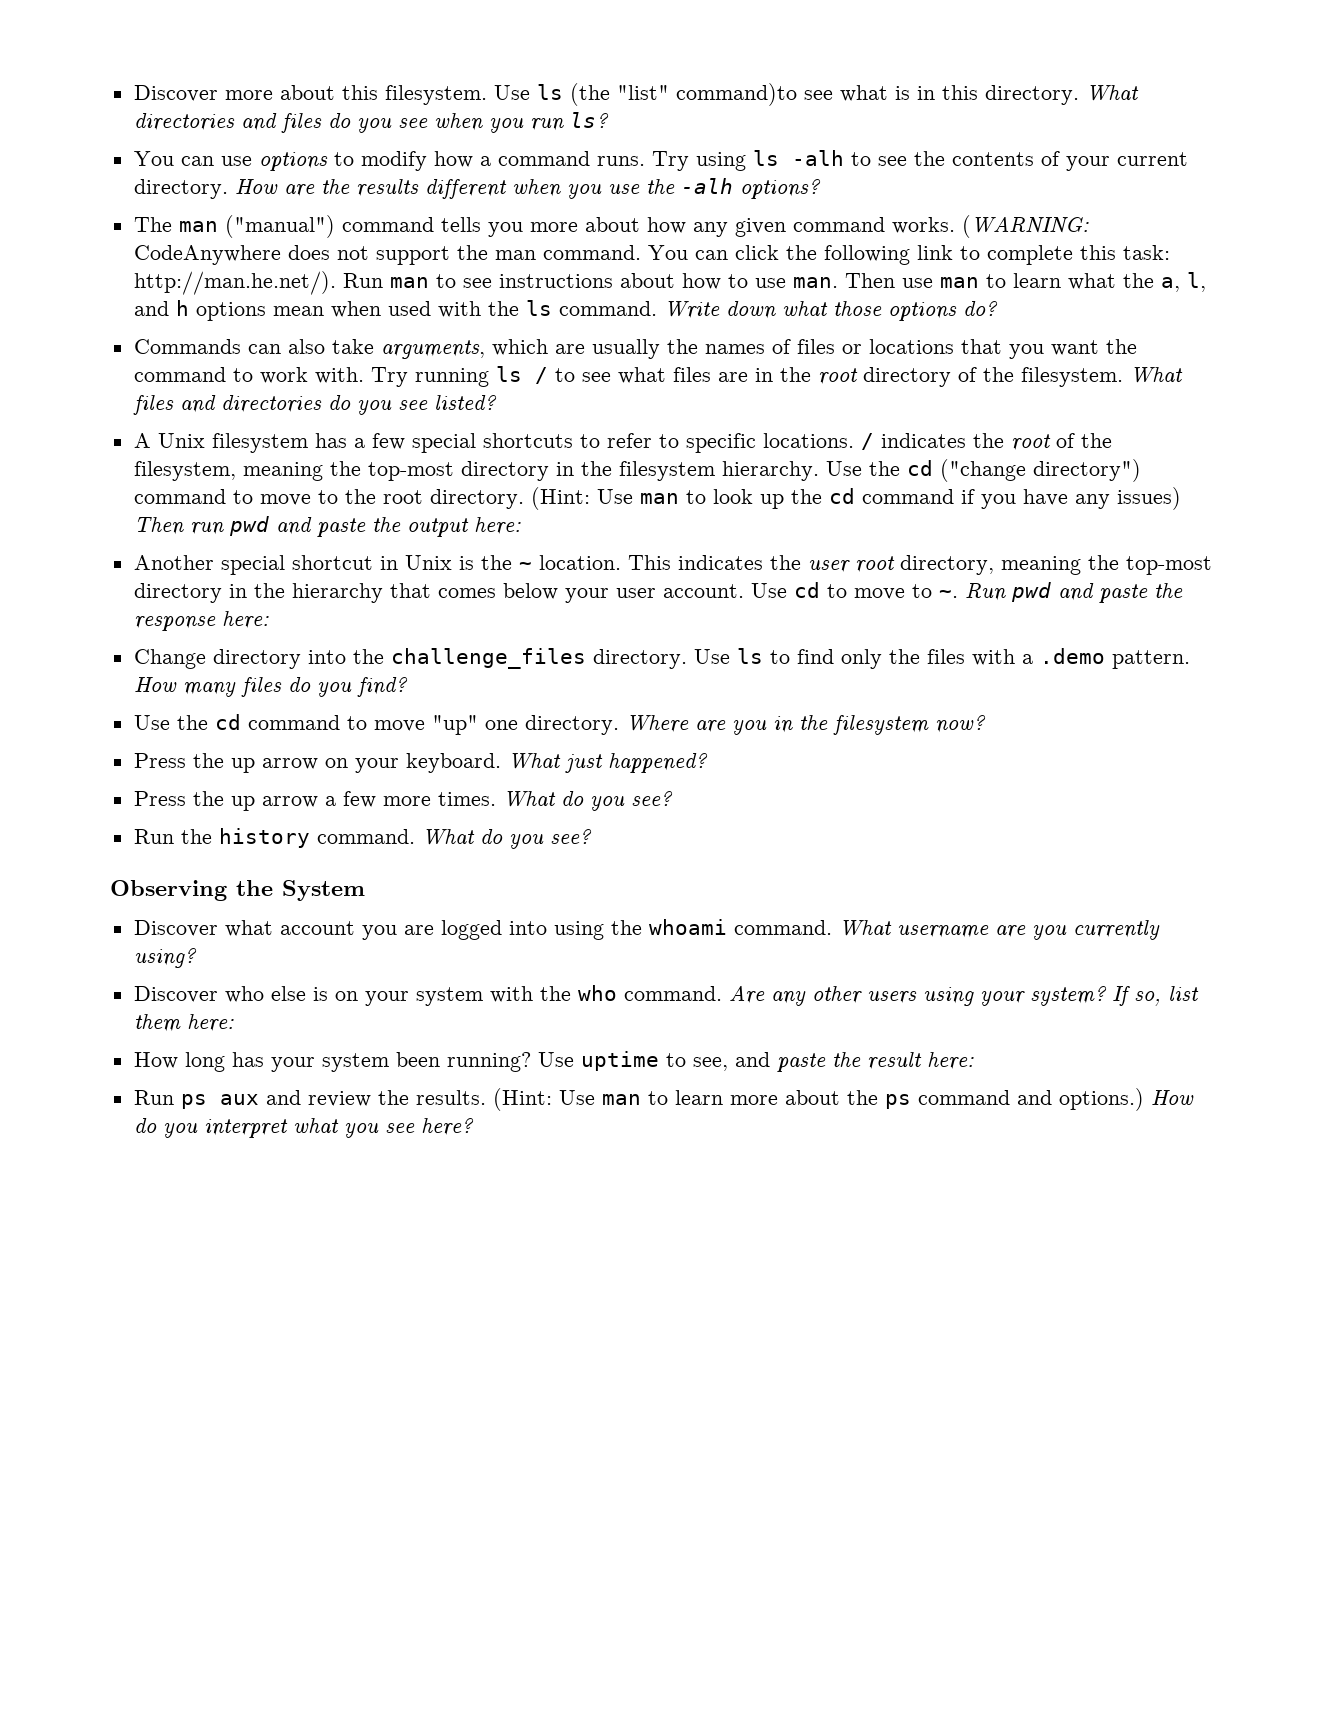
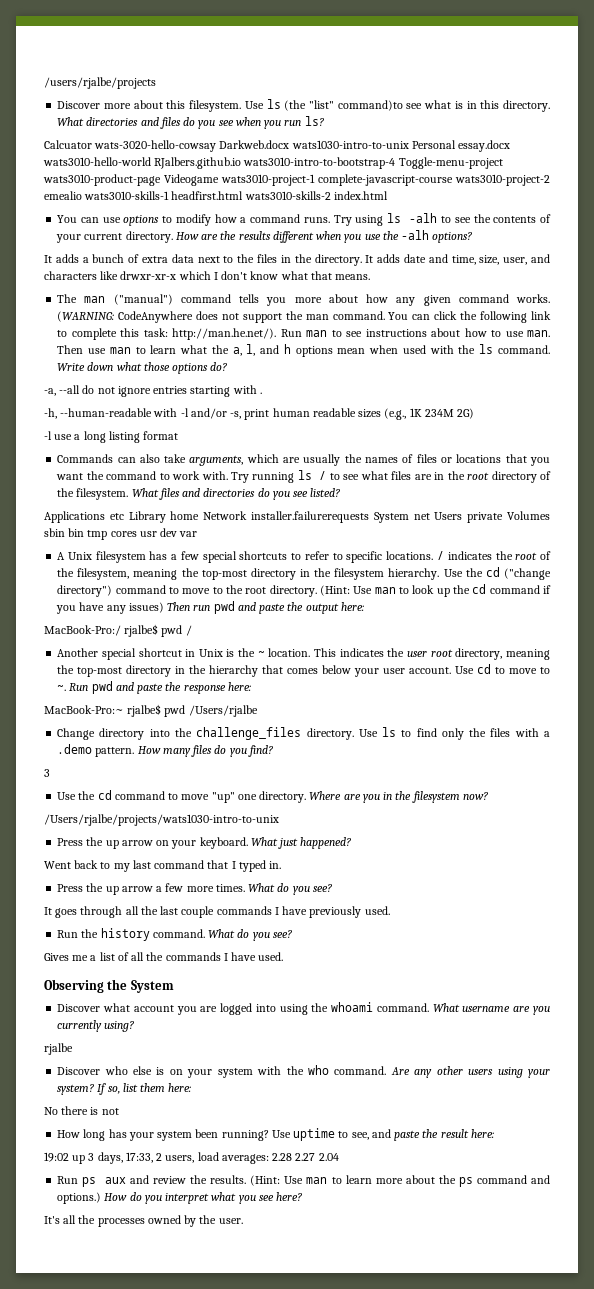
+ /users/rjalbe/projects
+ Calcuator wats-3020-hello-cowsay Darkweb.docx wats1030-intro-to-unix Personal essay.docx wats3010-hello-world RJalbers.github.io wats3010-intro-to-bootstrap-4 Toggle-menu-project wats3010-product-page Videogame wats3010-project-1 complete-javascript-course wats3010-project-2 emealio wats3010-skills-1 headfirst.html wats3010-skills-2 index.html
+ It adds a bunch of extra data next to the files in the directory. It adds date and time, size, user, and characters like drwxr-xr-x which I don't know what that means.
+ -a, --all do not ignore entries starting with .
+ -h, --human-readable with -l and/or -s, print human readable sizes (e.g., 1K 234M 2G)
+ -l use a long listing format
+ Applications etc Library home Network installer.failurerequests System net Users private Volumes sbin bin tmp cores usr dev var
+ MacBook-Pro:/ rjalbe$ pwd /
+ MacBook-Pro:~ rjalbe$ pwd /Users/rjalbe
  How many files do you find?
+ 3
+ /Users/rjalbe/projects/wats1030-intro-to-unix
+ Went back to my last command that I typed in.
+ It goes through all the last couple commands I have previously used.
+ Gives me a list of all the commands I have used.
+ rjalbe
+ No there is not
+ 19:02 up 3 days, 17:33, 2 users, load averages: 2.28 2.27 2.04
+ It's all the processes owned by the user.

